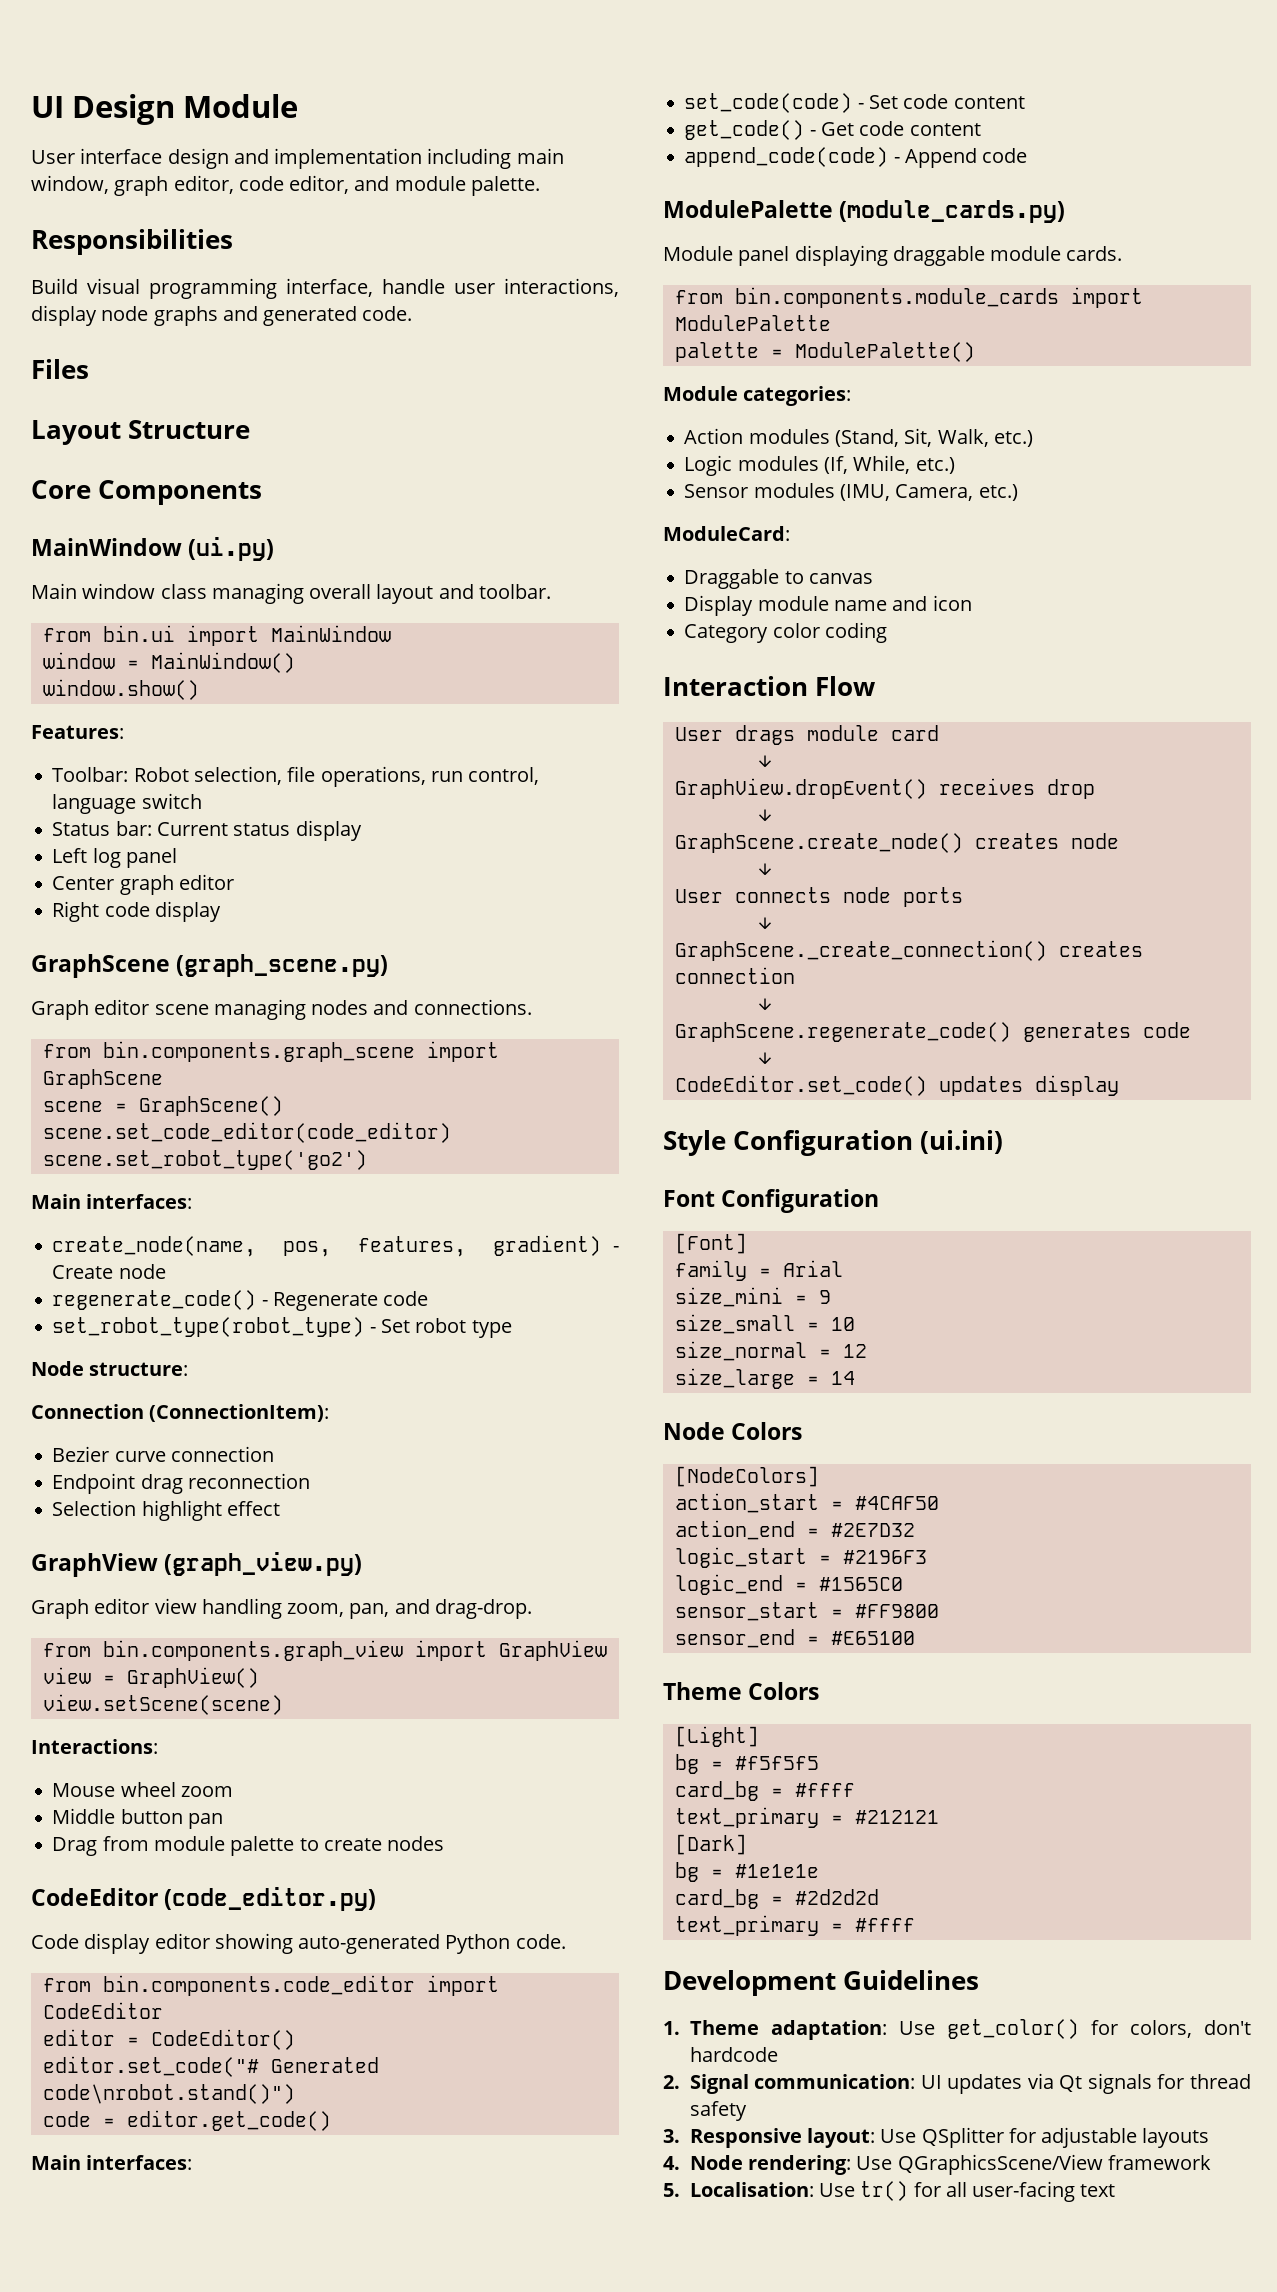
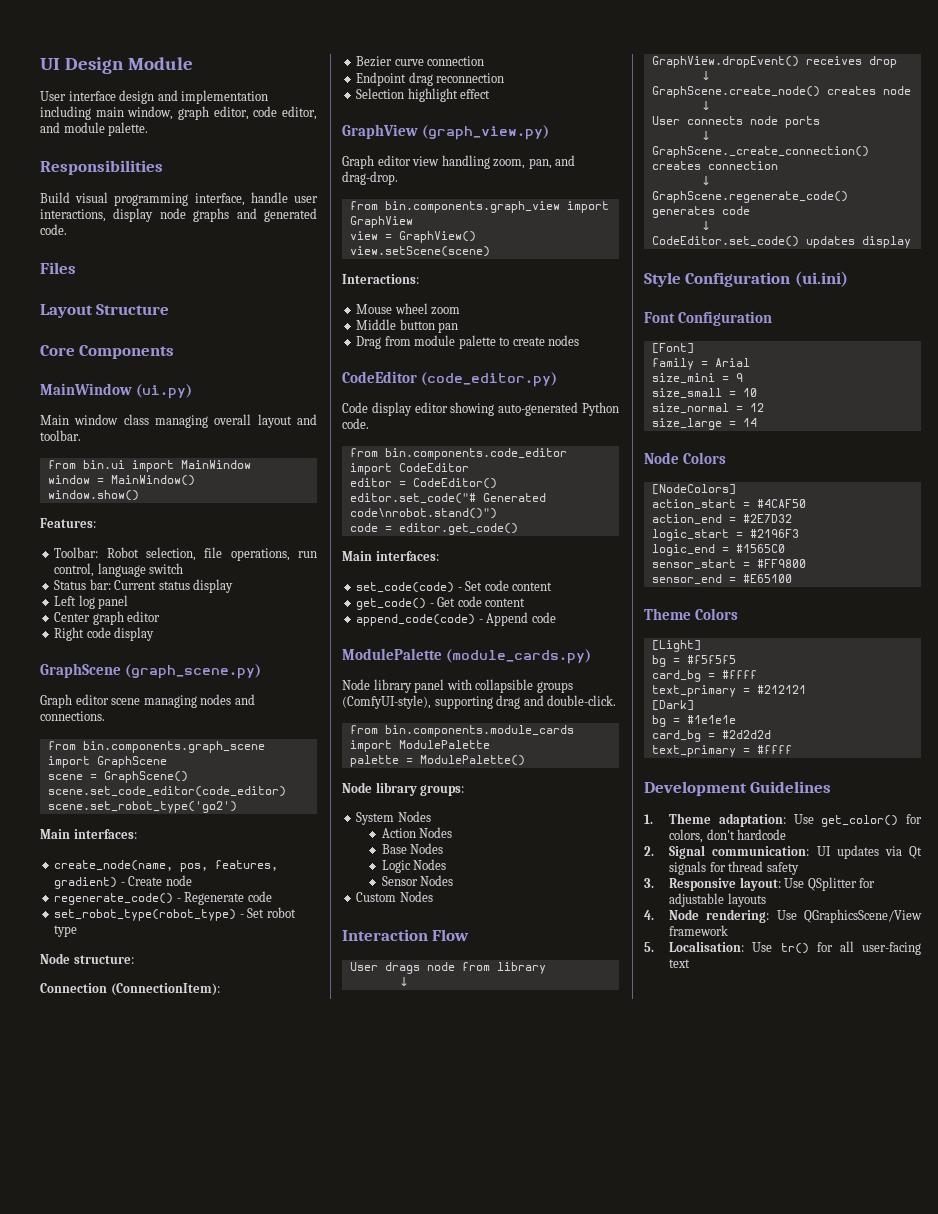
- Module panel displaying draggable module cards.
+ Node library panel with collapsible groups (ComfyUI-style), supporting drag and double-click.
- Module categories:
- Action modules (Stand, Sit, Walk, etc.)
- Logic modules (If, While, etc.)
- Sensor modules (IMU, Camera, etc.)
- ModuleCard:
- Draggable to canvas
- Display module name and icon
- Category color coding
+ Node library groups:
+ System Nodes
+ Action Nodes
+ Base Nodes
+ Logic Nodes
+ Sensor Nodes
+ Custom Nodes
- User drags module card
+ User drags node from library

